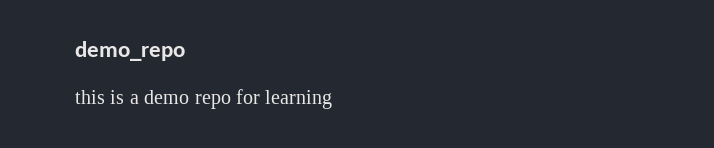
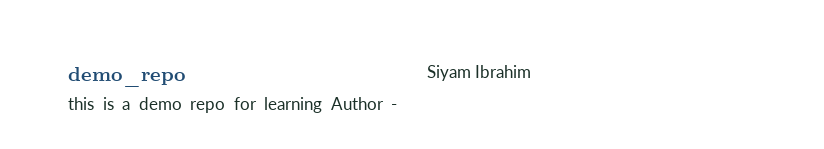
- this is a demo repo for learning
+ this is a demo repo for learning Author - Siyam Ibrahim

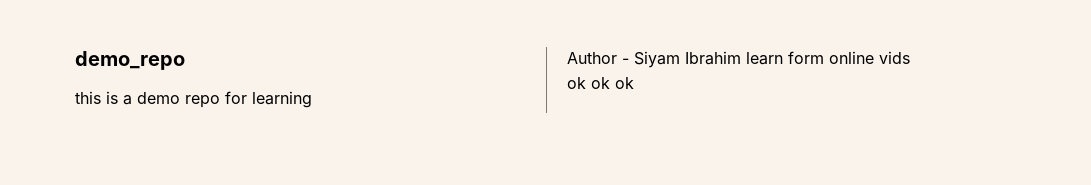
- this is a demo repo for learning Author - Siyam Ibrahim
+ this is a demo repo for learning
+ Author - Siyam Ibrahim learn form online vids
+ ok ok ok

